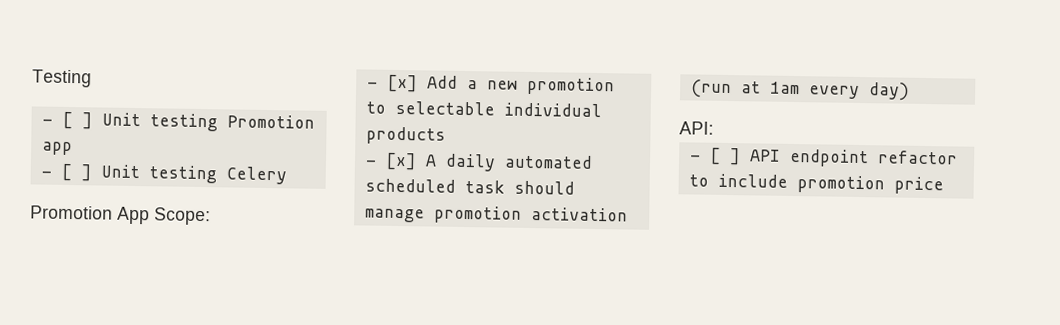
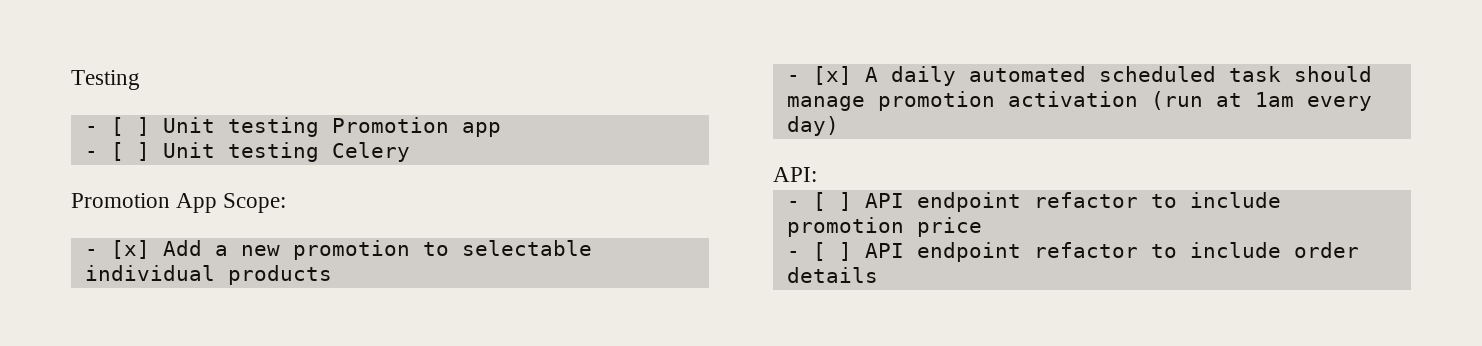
+ - [ ] API endpoint refactor to include order details

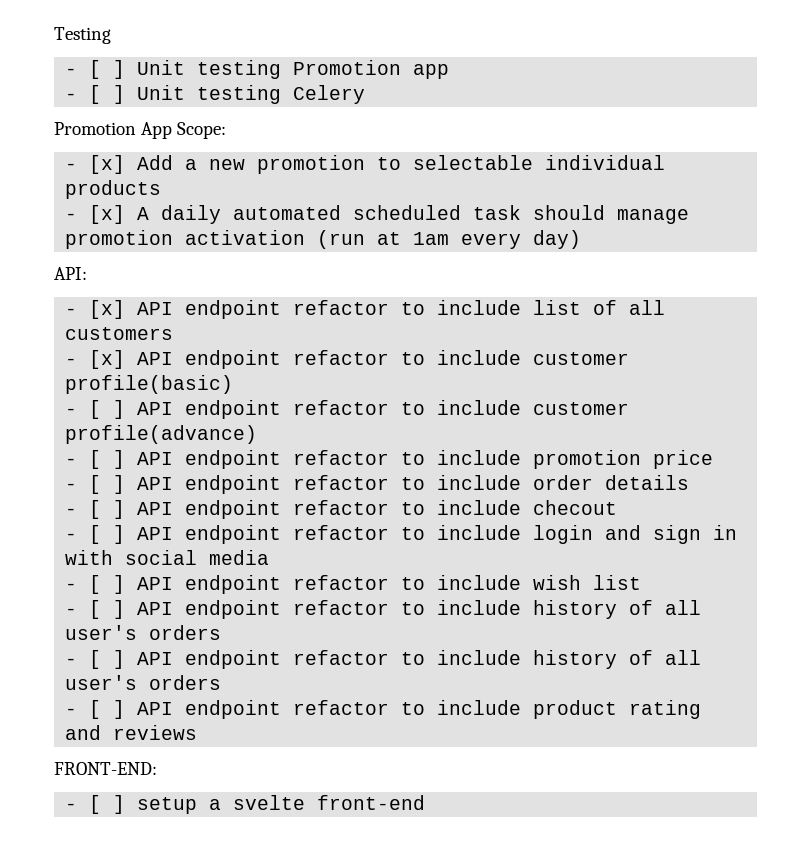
+ - [x] API endpoint refactor to include list of all customers
+ - [x] API endpoint refactor to include customer profile(basic)
+ - [ ] API endpoint refactor to include customer profile(advance)
+ - [ ] API endpoint refactor to include checout
+ - [ ] API endpoint refactor to include login and sign in with social media
+ - [ ] API endpoint refactor to include wish list
+ - [ ] API endpoint refactor to include history of all user's orders
+ - [ ] API endpoint refactor to include history of all user's orders
+ - [ ] API endpoint refactor to include product rating and reviews
+ FRONT-END:
+ - [ ] setup a svelte front-end

